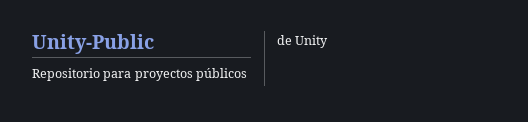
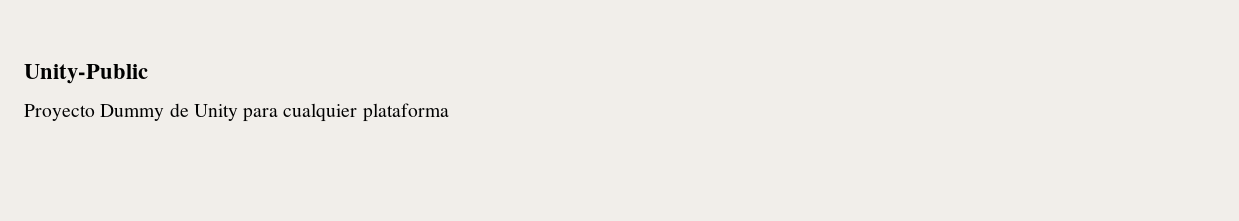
- Repositorio para proyectos públicos de Unity
+ Proyecto Dummy de Unity para cualquier plataforma

